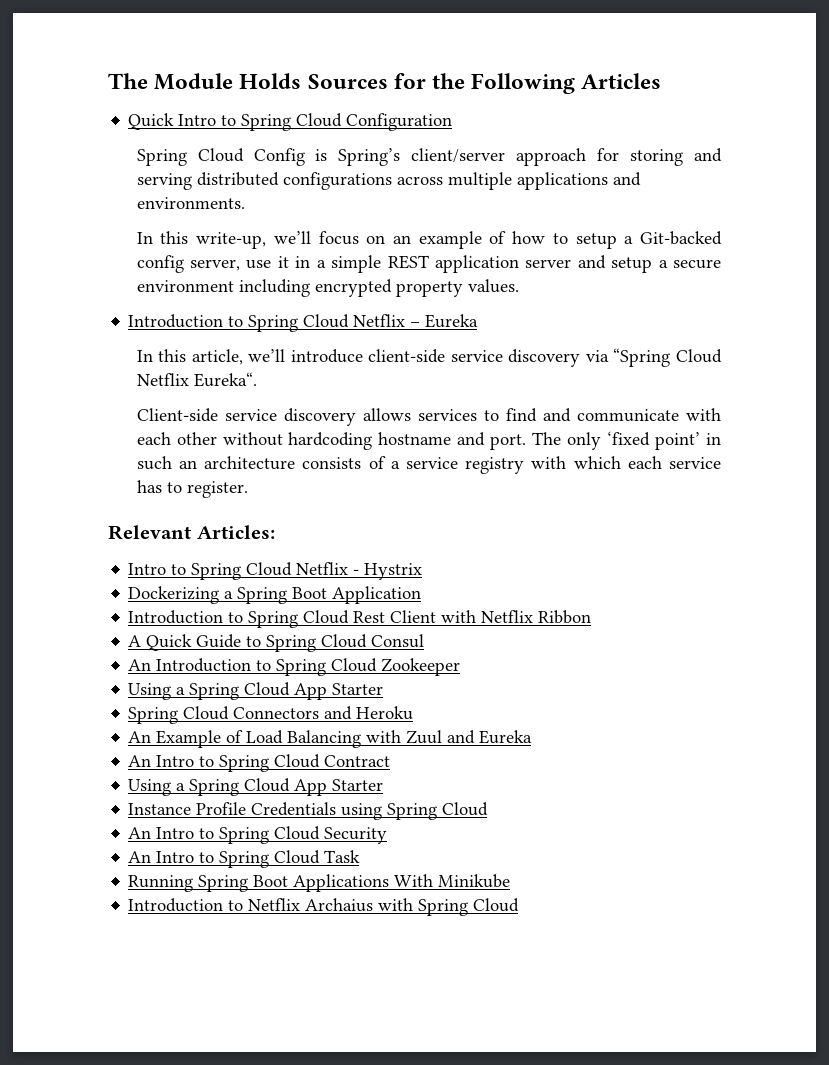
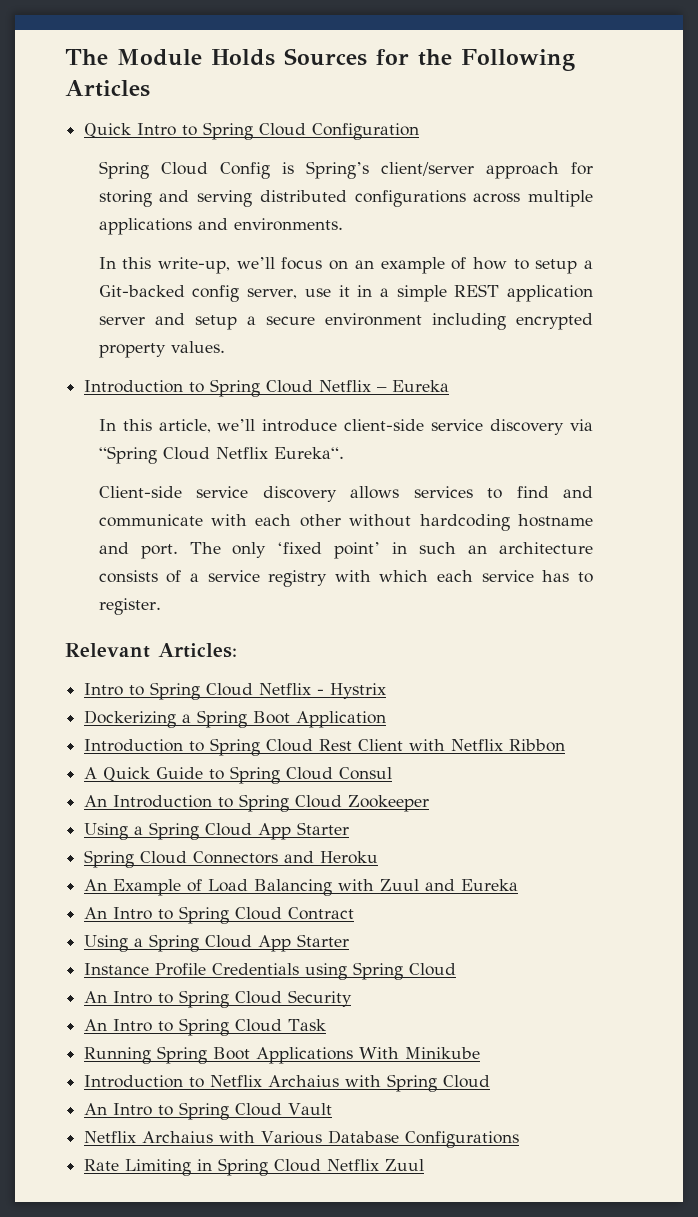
+ An Intro to Spring Cloud Vault
+ Netflix Archaius with Various Database Configurations
+ Rate Limiting in Spring Cloud Netflix Zuul

